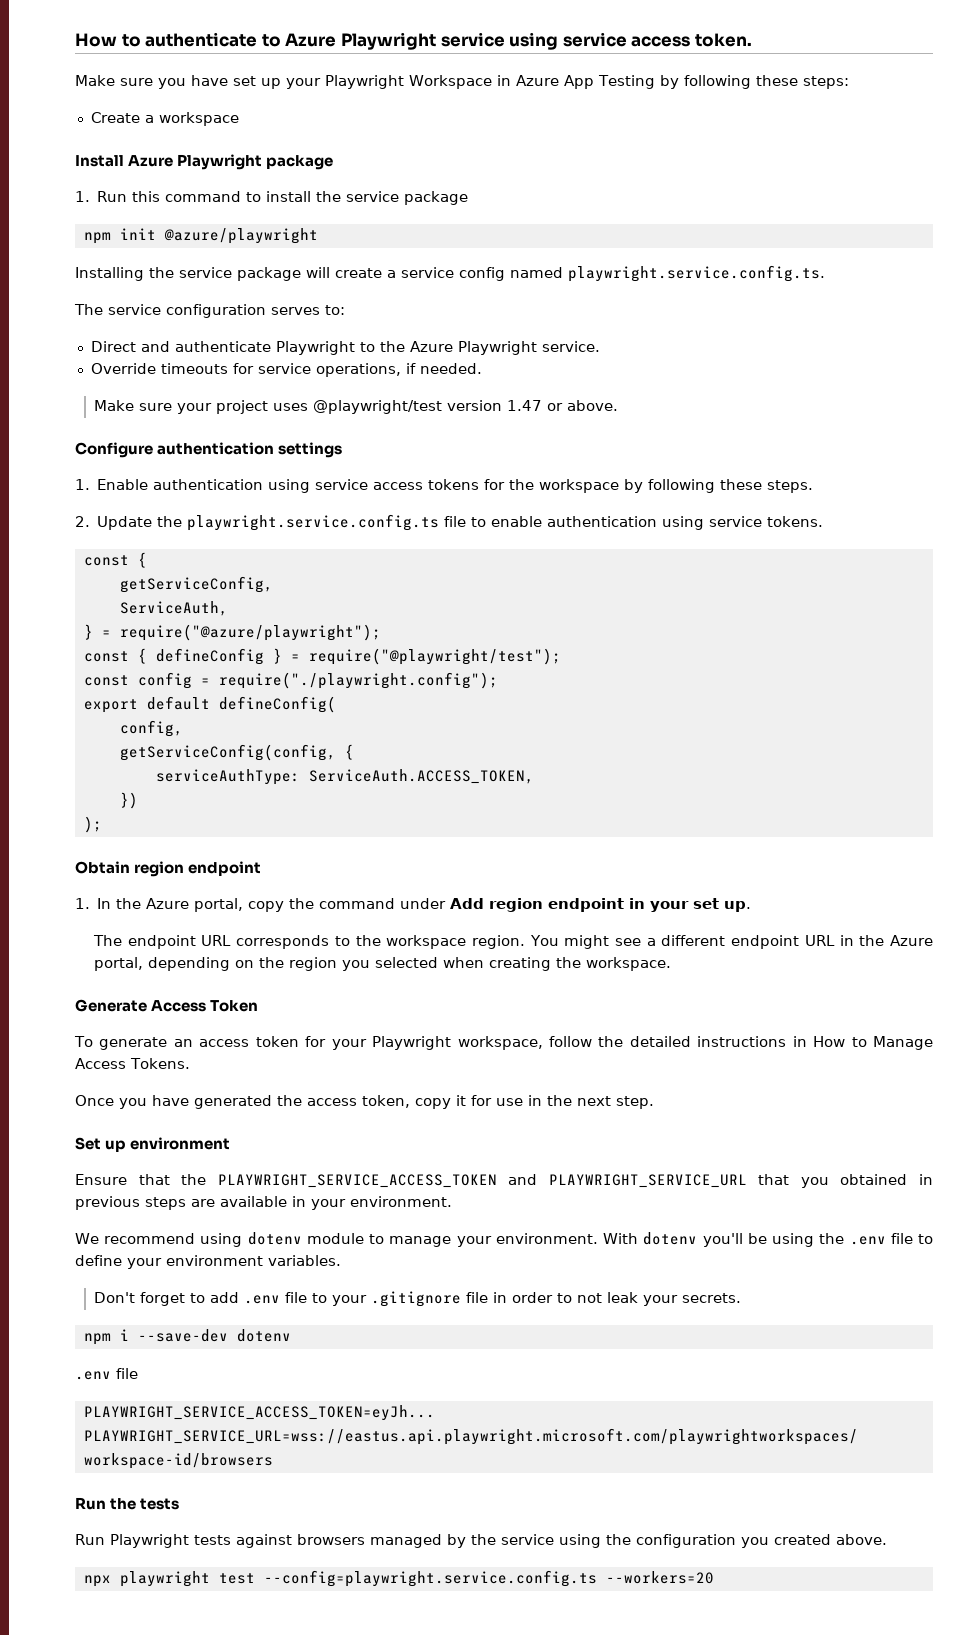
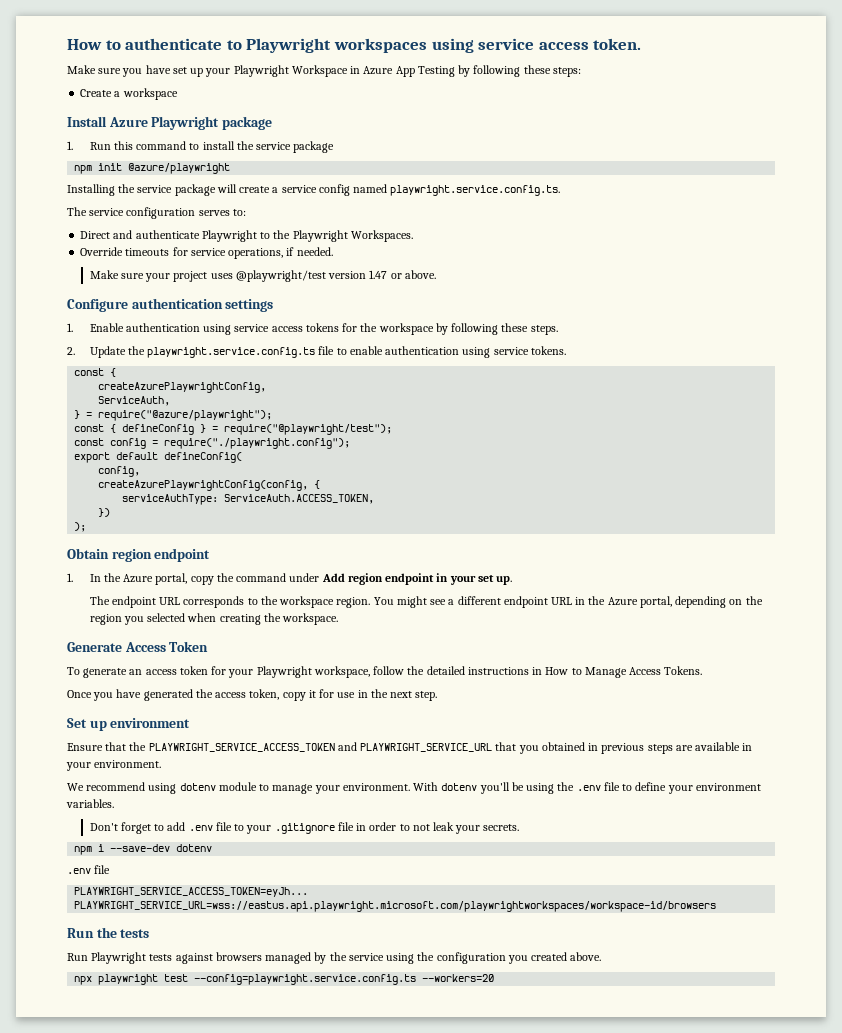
- How to authenticate to Azure Playwright service using service access token.
+ How to authenticate to Playwright workspaces using service access token.
- Direct and authenticate Playwright to the Azure Playwright service.
+ Direct and authenticate Playwright to the Playwright Workspaces.
- getServiceConfig,
+ createAzurePlaywrightConfig,
- getServiceConfig(config, {
+ createAzurePlaywrightConfig(config, {

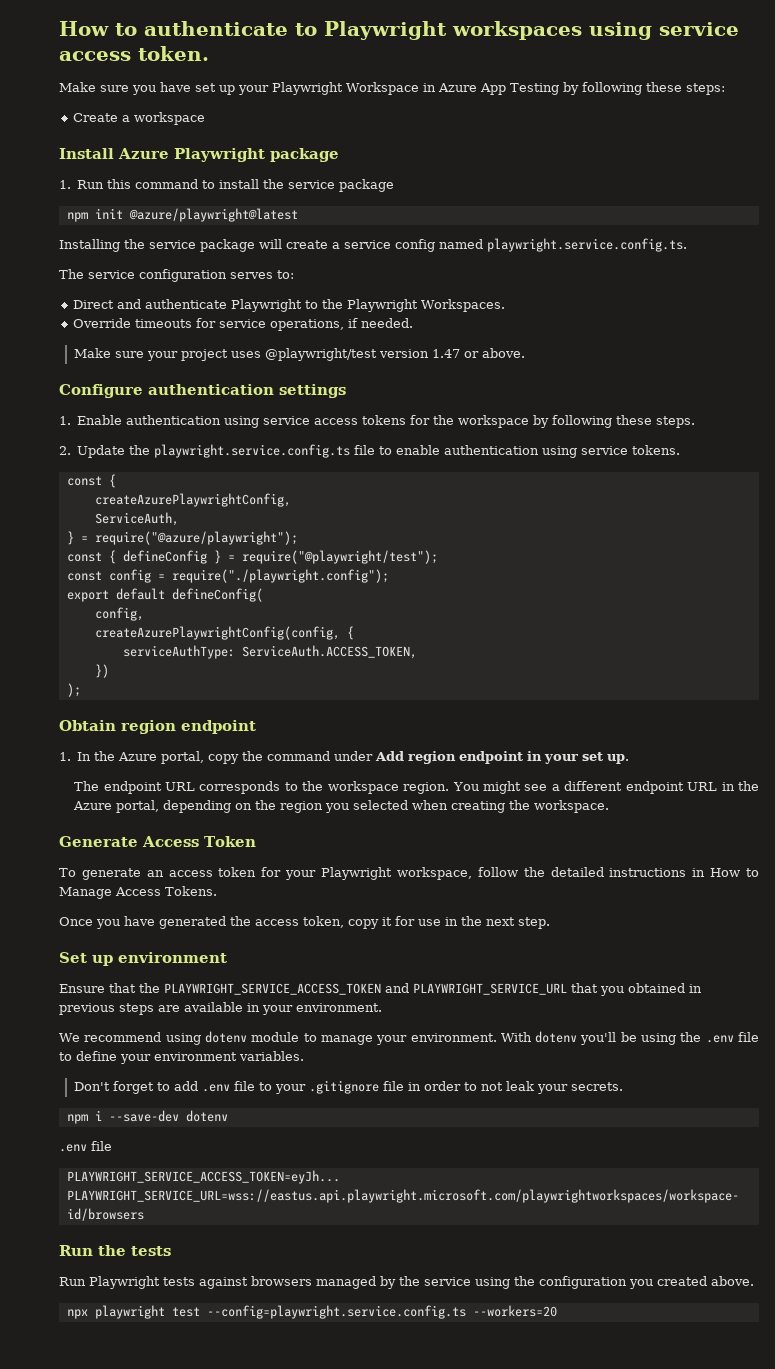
- npm init @azure/playwright
+ npm init @azure/playwright@latest

